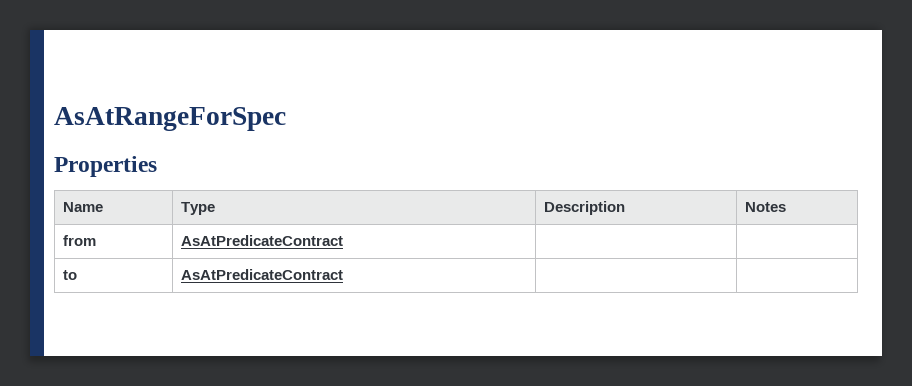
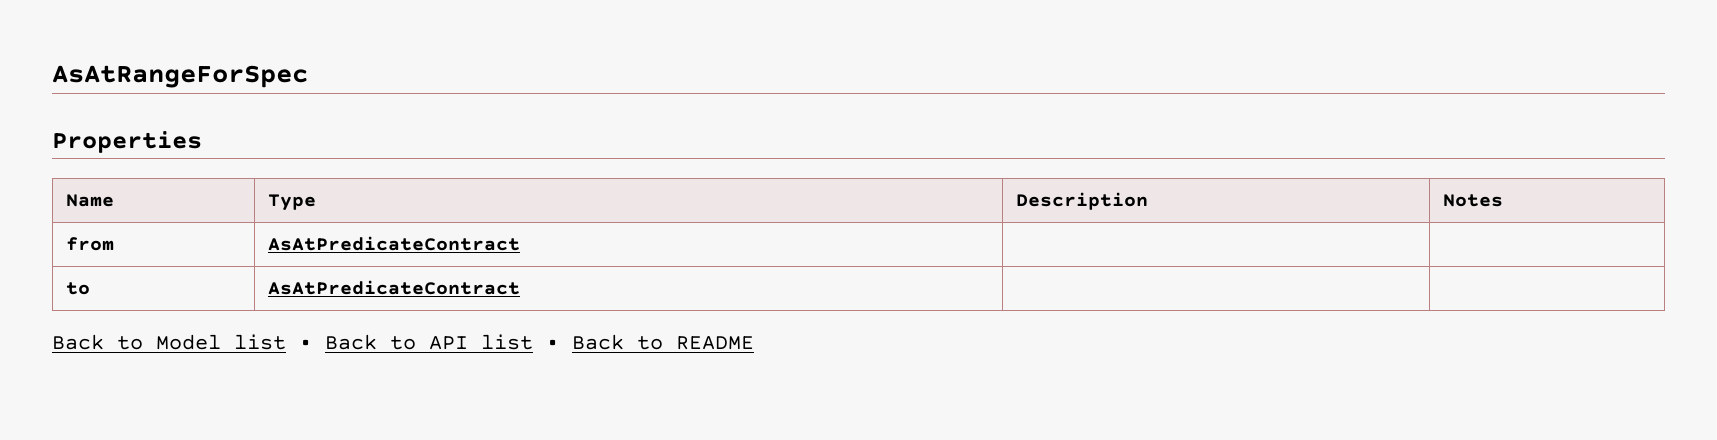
+ Back to Model list • Back to API list • Back to README

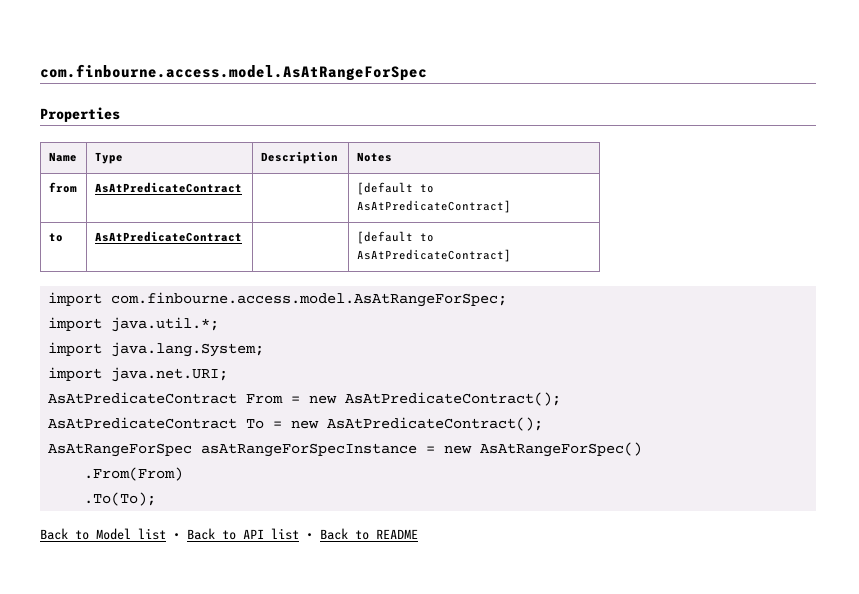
- AsAtRangeForSpec
+ com.finbourne.access.model.AsAtRangeForSpec
- from | AsAtPredicateContract | |
+ from | AsAtPredicateContract | | [default to AsAtPredicateContract]
- to | AsAtPredicateContract | |
+ to | AsAtPredicateContract | | [default to AsAtPredicateContract]
+ import com.finbourne.access.model.AsAtRangeForSpec;
+ import java.util.*;
+ import java.lang.System;
+ import java.net.URI;
+ AsAtPredicateContract From = new AsAtPredicateContract();
+ AsAtPredicateContract To = new AsAtPredicateContract();
+ AsAtRangeForSpec asAtRangeForSpecInstance = new AsAtRangeForSpec()
+ .From(From)
+ .To(To);

